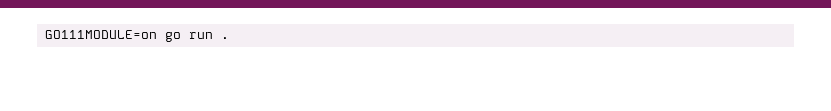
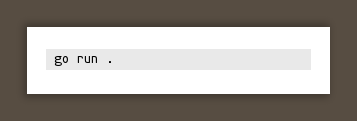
- GO111MODULE=on go run .
+ go run .

